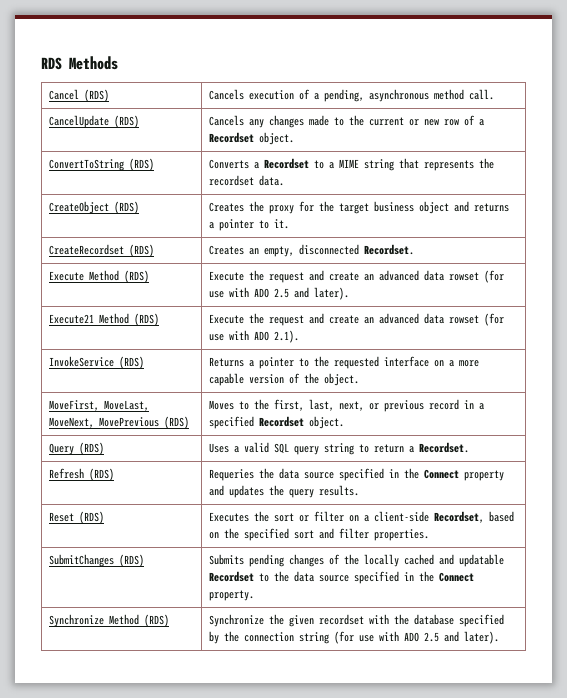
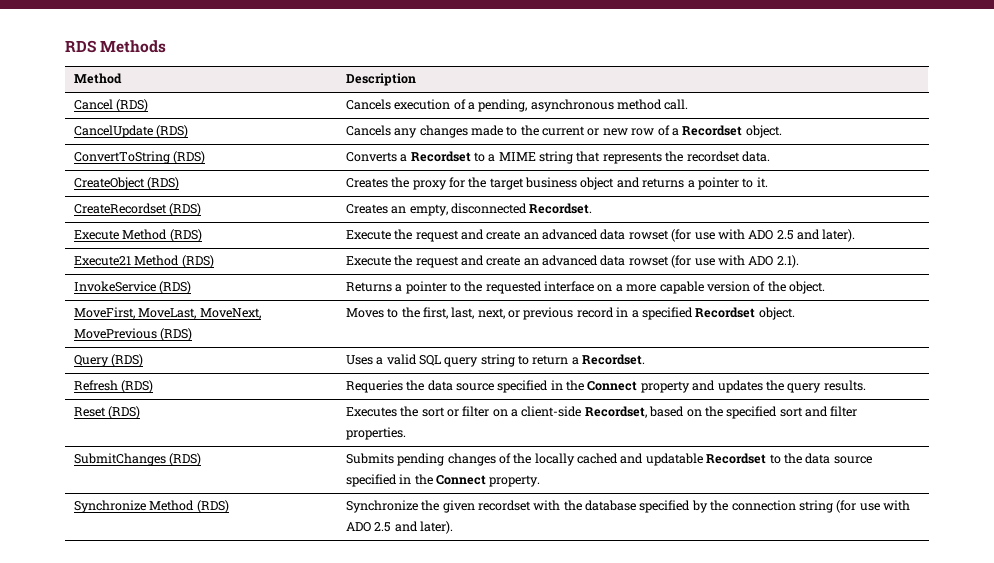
+ Method | Description

